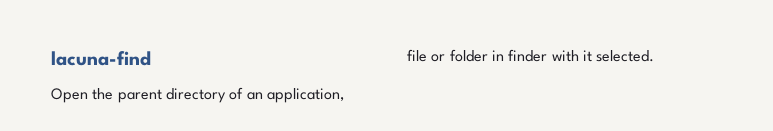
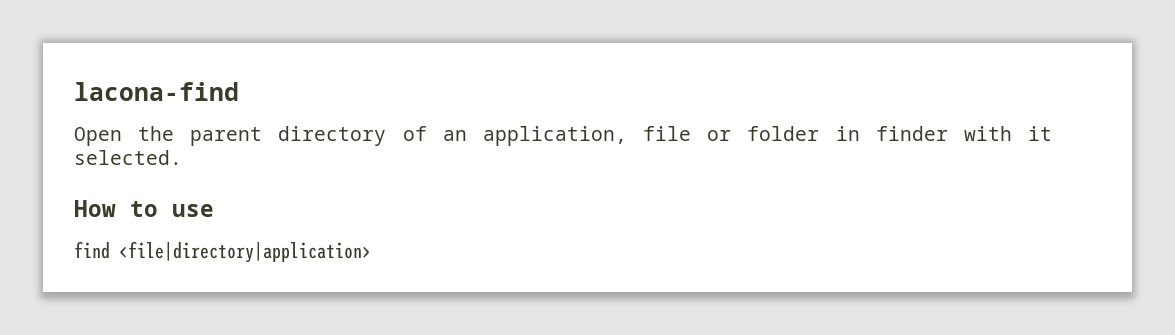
- lacuna-find
+ lacona-find
+ How to use
+ find <file|directory|application>

